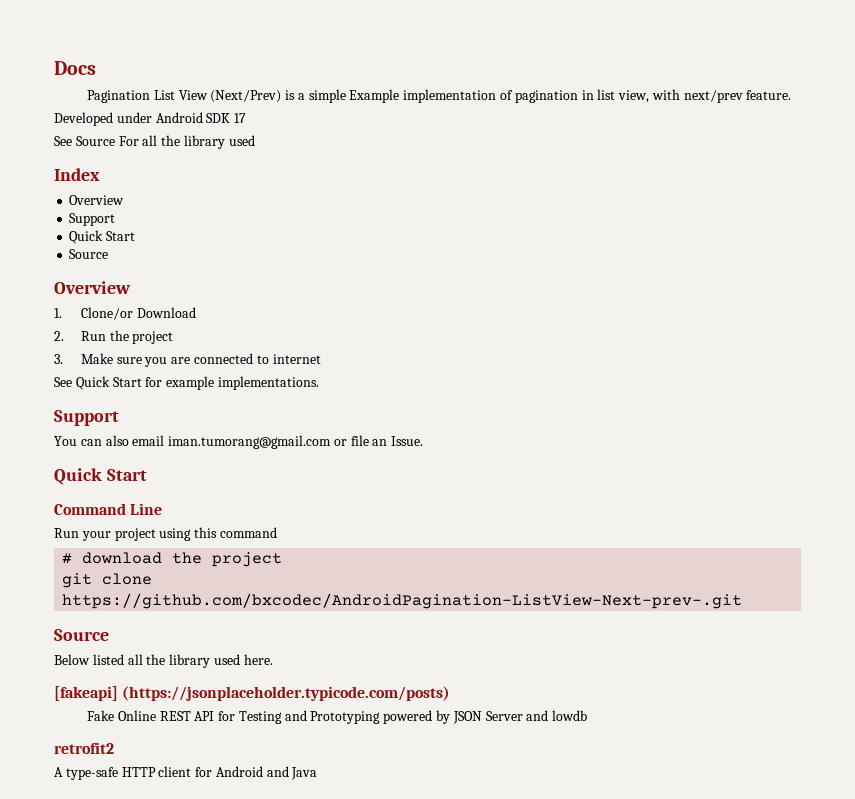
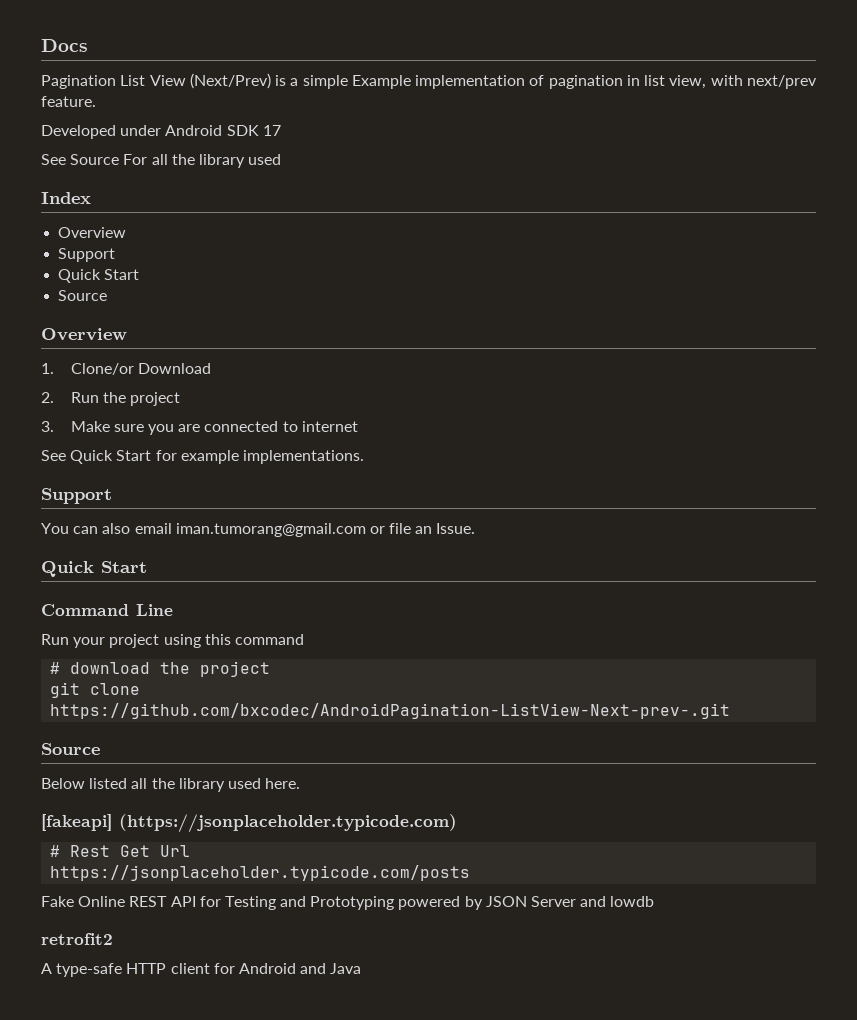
- [fakeapi] (https://jsonplaceholder.typicode.com/posts)
+ [fakeapi] (https://jsonplaceholder.typicode.com)
+ # Rest Get Url
+ https://jsonplaceholder.typicode.com/posts

